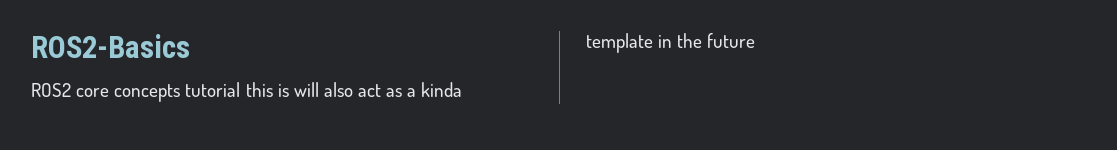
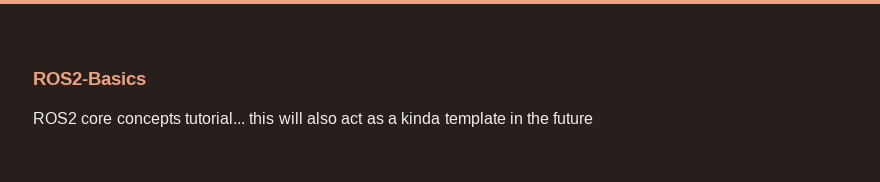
- ROS2 core concepts tutorial this is will also act as a kinda template in the future
+ ROS2 core concepts tutorial... this will also act as a kinda template in the future

